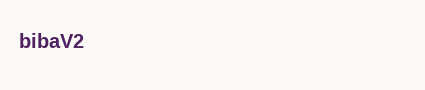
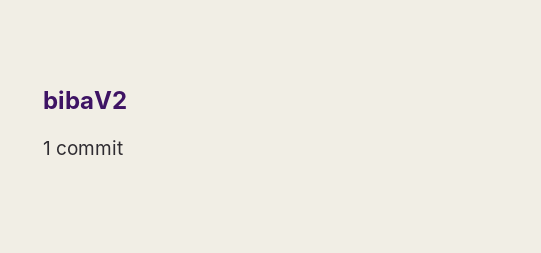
+ 1 commit

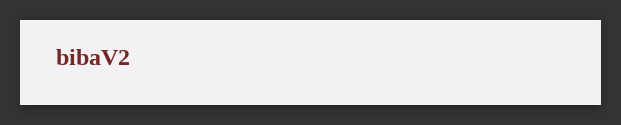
- 1 commit

